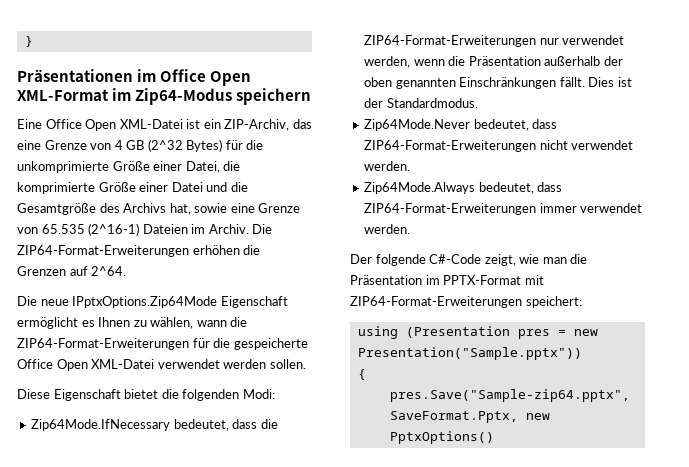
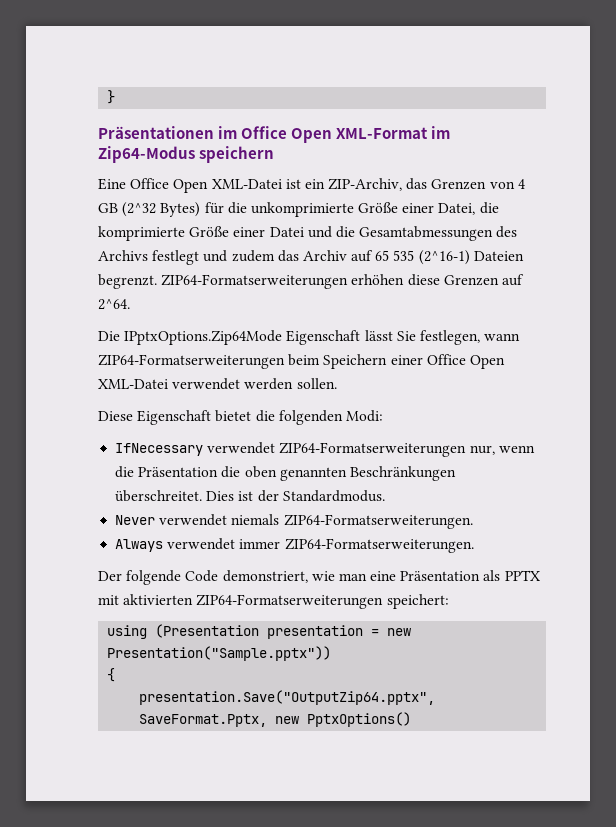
- Eine Office Open XML-Datei ist ein ZIP-Archiv, das eine Grenze von 4 GB (2^32 Bytes) für die unkomprimierte Größe einer Datei, die komprimierte Größe einer Datei und die Gesamtgröße des Archivs hat, sowie eine Grenze von 65.535 (2^16-1) Dateien im Archiv. Die ZIP64-Format-Erweiterungen erhöhen die Grenzen auf 2^64.
+ Eine Office Open XML-Datei ist ein ZIP-Archiv, das Grenzen von 4 GB (2^32 Bytes) für die unkomprimierte Größe einer Datei, die komprimierte Größe einer Datei und die Gesamtabmessungen des Archivs festlegt und zudem das Archiv auf 65 535 (2^16‑1) Dateien begrenzt. ZIP64-Formatserweiterungen erhöhen diese Grenzen auf 2^64.
- Die neue IPptxOptions.Zip64Mode Eigenschaft ermöglicht es Ihnen zu wählen, wann die ZIP64-Format-Erweiterungen für die gespeicherte Office Open XML-Datei verwendet werden sollen.
+ Die IPptxOptions.Zip64Mode Eigenschaft lässt Sie festlegen, wann ZIP64-Formatserweiterungen beim Speichern einer Office Open XML-Datei verwendet werden sollen.
- Zip64Mode.IfNecessary bedeutet, dass die ZIP64-Format-Erweiterungen nur verwendet werden, wenn die Präsentation außerhalb der oben genannten Einschränkungen fällt. Dies ist der Standardmodus.
- Zip64Mode.Never bedeutet, dass ZIP64-Format-Erweiterungen nicht verwendet werden.
- Zip64Mode.Always bedeutet, dass ZIP64-Format-Erweiterungen immer verwendet werden.
- Der folgende C#-Code zeigt, wie man die Präsentation im PPTX-Format mit ZIP64-Format-Erweiterungen speichert:
+ IfNecessary verwendet ZIP64-Formatserweiterungen nur, wenn die Präsentation die oben genannten Beschränkungen überschreitet. Dies ist der Standardmodus.
+ Never verwendet niemals ZIP64-Formatserweiterungen.
+ Always verwendet immer ZIP64-Formatserweiterungen.
+ Der folgende Code demonstriert, wie man eine Präsentation als PPTX mit aktivierten ZIP64-Formatserweiterungen speichert:
- using (Presentation pres = new Presentation("Sample.pptx"))
+ using (Presentation presentation = new Presentation("Sample.pptx"))
- pres.Save("Sample-zip64.pptx", SaveFormat.Pptx, new PptxOptions()
+ presentation.Save("OutputZip64.pptx", SaveFormat.Pptx, new PptxOptions()

